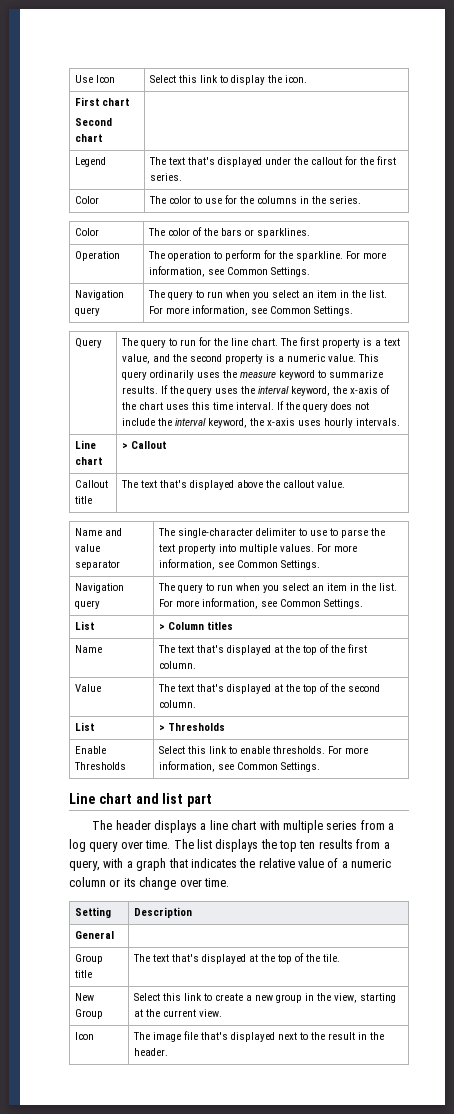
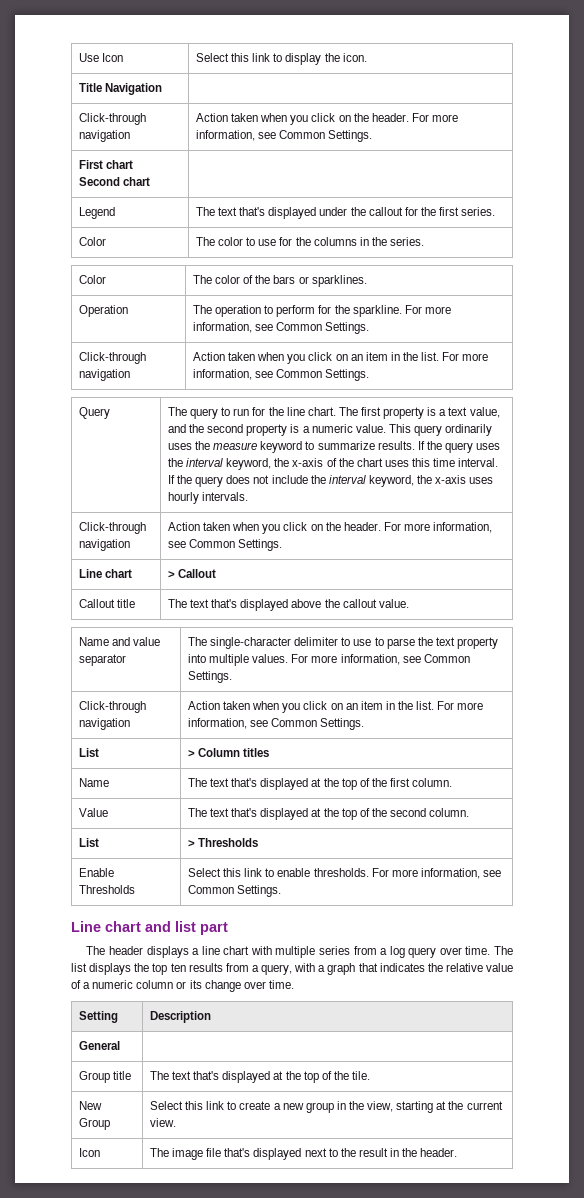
+ Title Navigation |
+ Click-through navigation | Action taken when you click on the header. For more information, see Common Settings.
  Operation | The operation to perform for the sparkline. For more information, see Common Settings.
- Navigation query | The query to run when you select an item in the list. For more information, see Common Settings.
+ Click-through navigation | Action taken when you click on an item in the list. For more information, see Common Settings.
  If the query does not include the interval keyword, the x-axis uses hourly intervals.
+ Click-through navigation | Action taken when you click on the header. For more information, see Common Settings.
  Name and value separator | The single-character delimiter to use to parse the text property into multiple values. For more information, see Common Settings.
- Navigation query | The query to run when you select an item in the list. For more information, see Common Settings.
+ Click-through navigation | Action taken when you click on an item in the list. For more information, see Common Settings.

